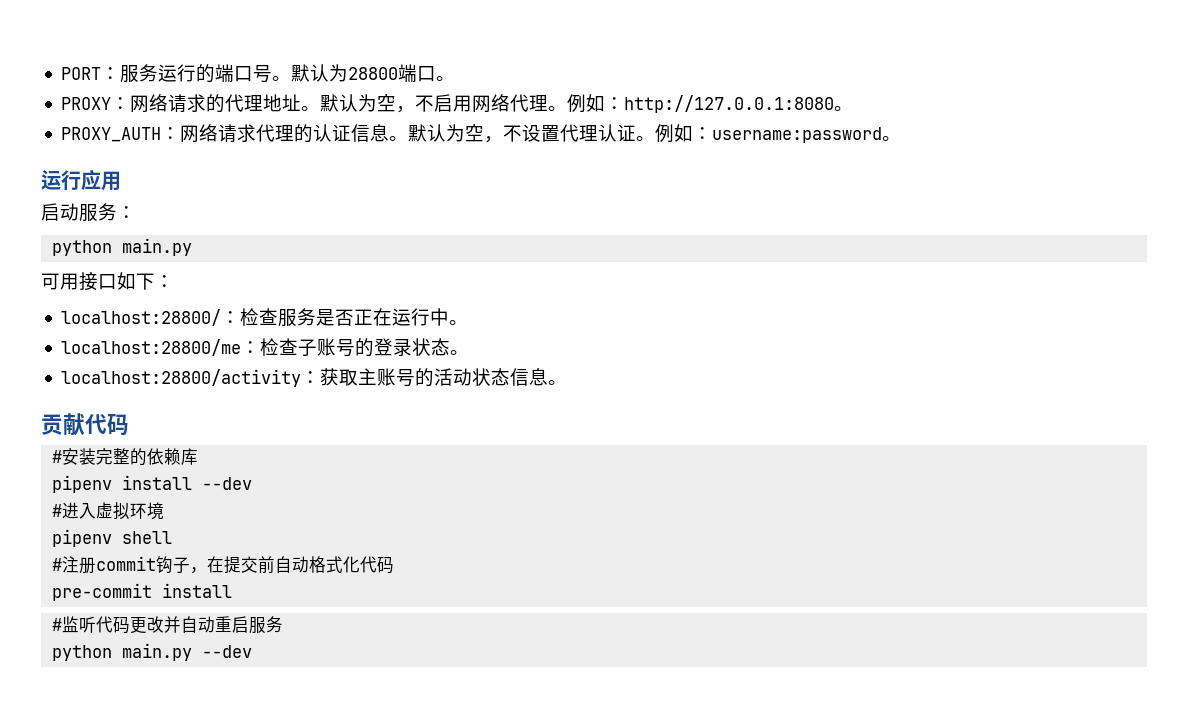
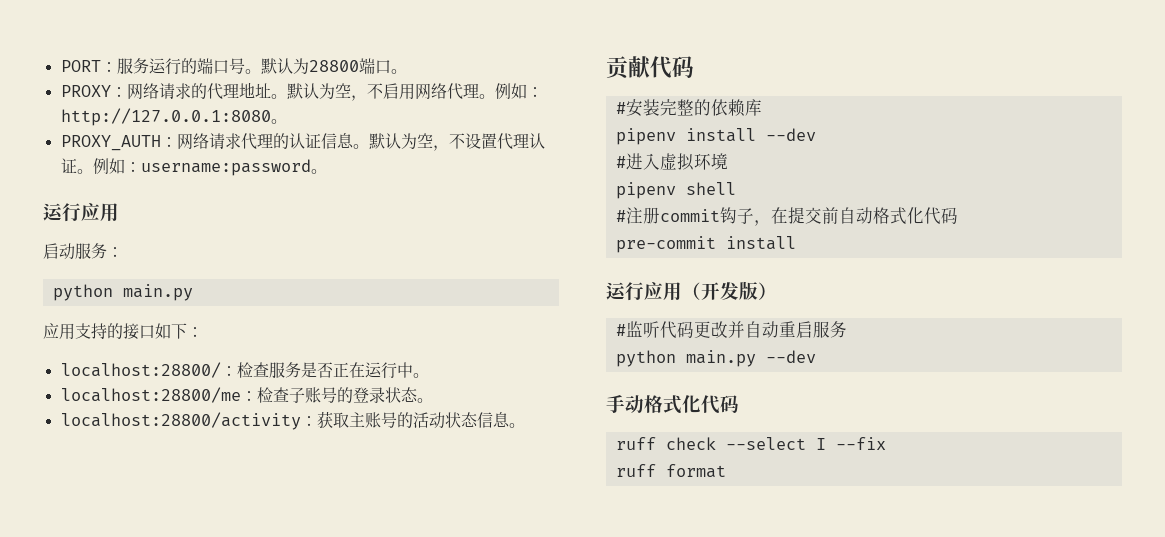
- 可用接口如下：
+ 应用支持的接口如下：
+ 运行应用（开发版）
+ 手动格式化代码
+ ruff check --select I --fix
+ ruff format

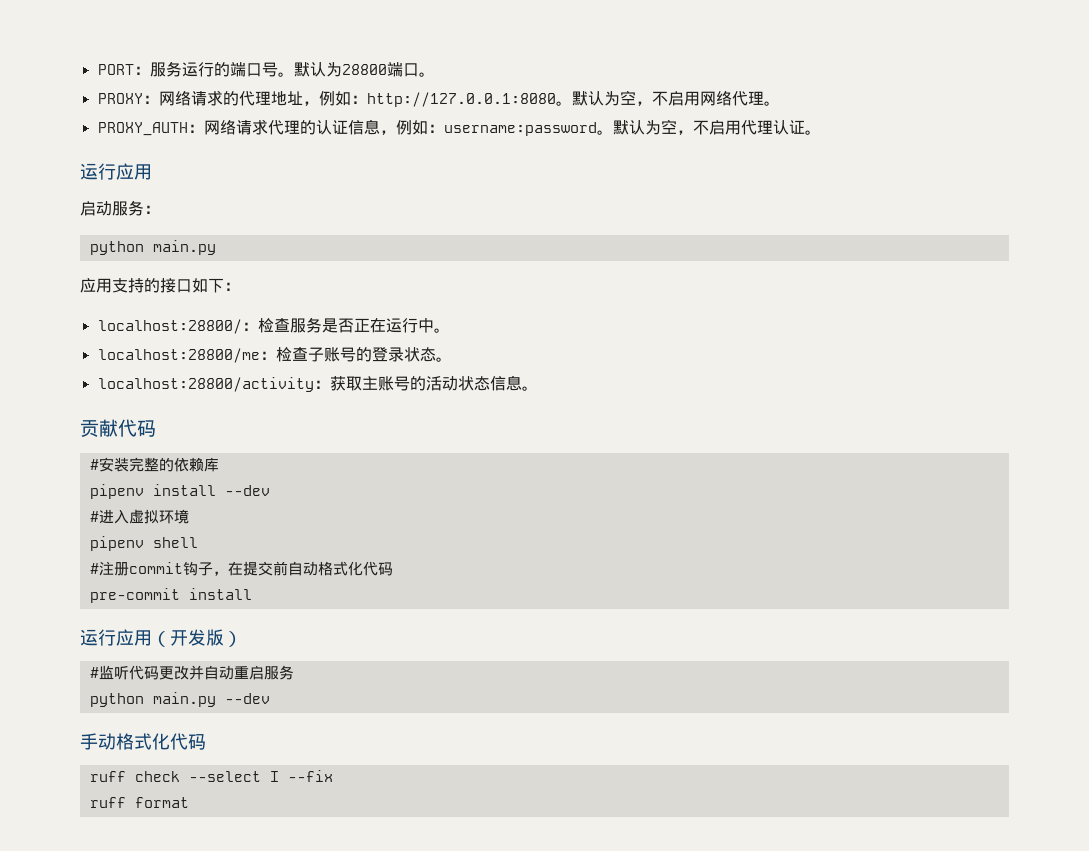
- PROXY：网络请求的代理地址。
+ PROXY：网络请求的代理地址，例如：http://127.0.0.1:8080。
- 例如：http://127.0.0.1:8080。
- PROXY_AUTH：网络请求代理的认证信息。默认为空，不设置代理认证。例如：username:password。
+ PROXY_AUTH：网络请求代理的认证信息，例如：username:password。默认为空，不启用代理认证。

